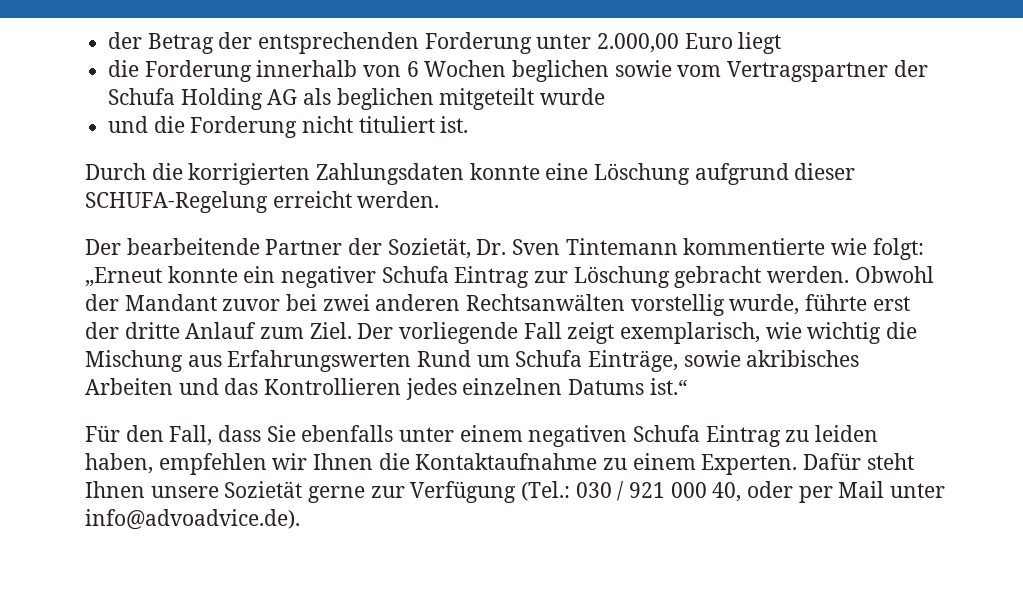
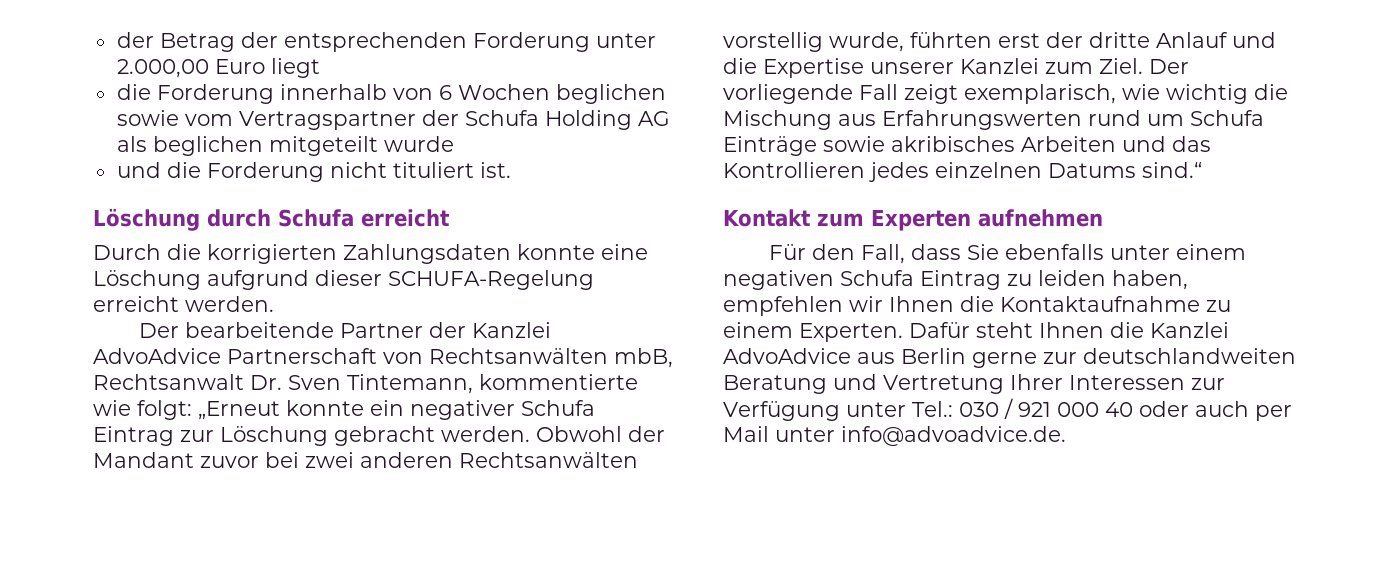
+ Löschung durch Schufa erreicht
- Der bearbeitende Partner der Sozietät, Dr. Sven Tintemann kommentierte wie folgt: „Erneut konnte ein negativer Schufa Eintrag zur Löschung gebracht werden.
+ Der bearbeitende Partner der Kanzlei AdvoAdvice Partnerschaft von Rechtsanwälten mbB, Rechtsanwalt Dr. Sven Tintemann, kommentierte wie folgt: „Erneut konnte ein negativer Schufa Eintrag zur Löschung gebracht werden.
- Obwohl der Mandant zuvor bei zwei anderen Rechtsanwälten vorstellig wurde, führte erst der dritte Anlauf zum Ziel.
+ Obwohl der Mandant zuvor bei zwei anderen Rechtsanwälten vorstellig wurde, führten erst der dritte Anlauf und die Expertise unserer Kanzlei zum Ziel.
- Der vorliegende Fall zeigt exemplarisch, wie wichtig die Mischung aus Erfahrungswerten Rund um Schufa Einträge, sowie akribisches Arbeiten und das Kontrollieren jedes einzelnen Datums ist.“
+ Der vorliegende Fall zeigt exemplarisch, wie wichtig die Mischung aus Erfahrungswerten rund um Schufa Einträge sowie akribisches Arbeiten und das Kontrollieren jedes einzelnen Datums sind.“
+ Kontakt zum Experten aufnehmen
- Dafür steht Ihnen unsere Sozietät gerne zur Verfügung (Tel.: 030 / 921 000 40, oder per Mail unter info@advoadvice.de).
+ Dafür steht Ihnen die Kanzlei AdvoAdvice aus Berlin gerne zur deutschlandweiten Beratung und Vertretung Ihrer Interessen zur Verfügung unter Tel.: 030 / 921 000 40 oder auch per Mail unter info@advoadvice.de.

